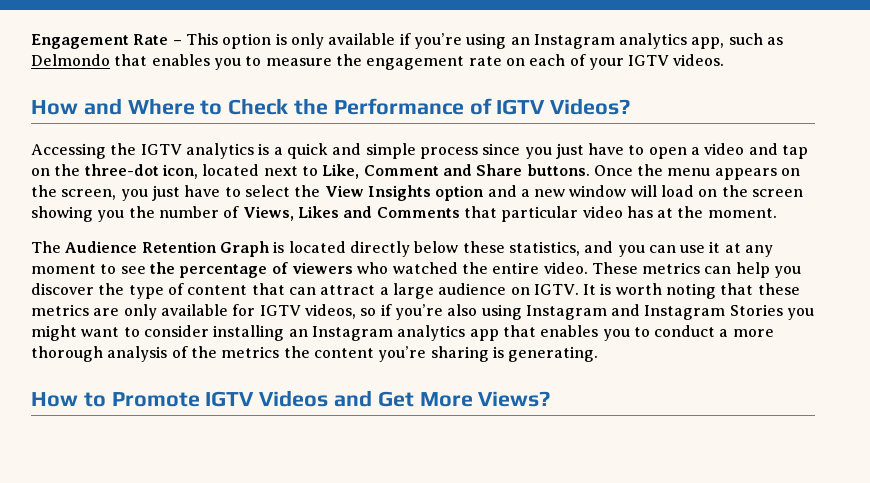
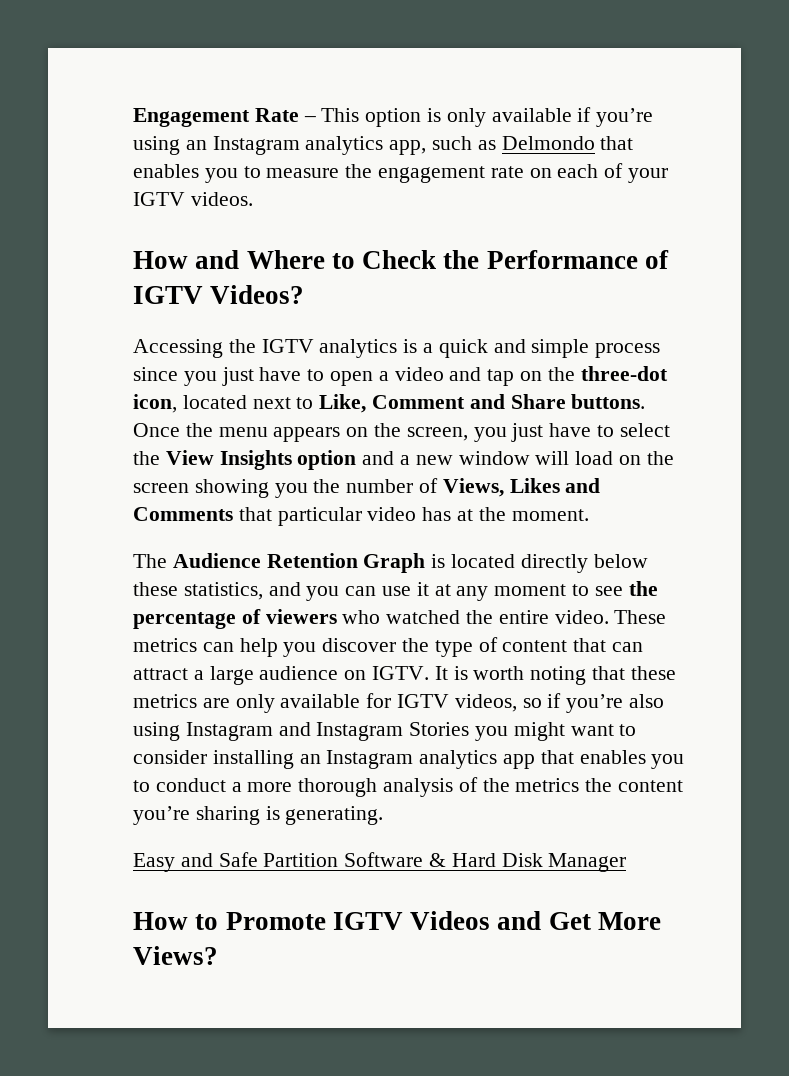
+ Easy and Safe Partition Software & Hard Disk Manager

